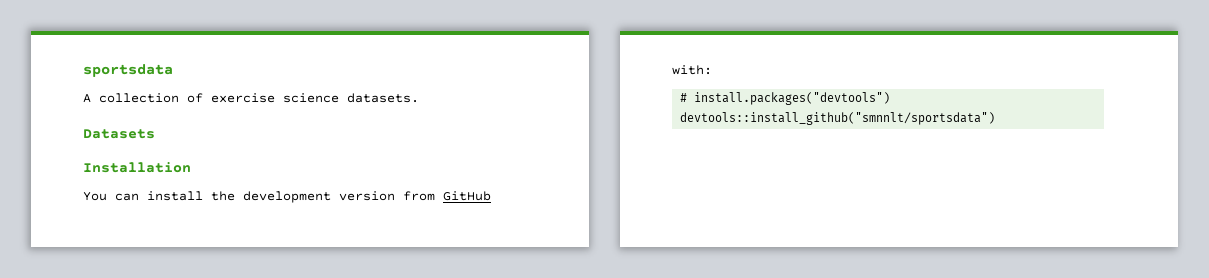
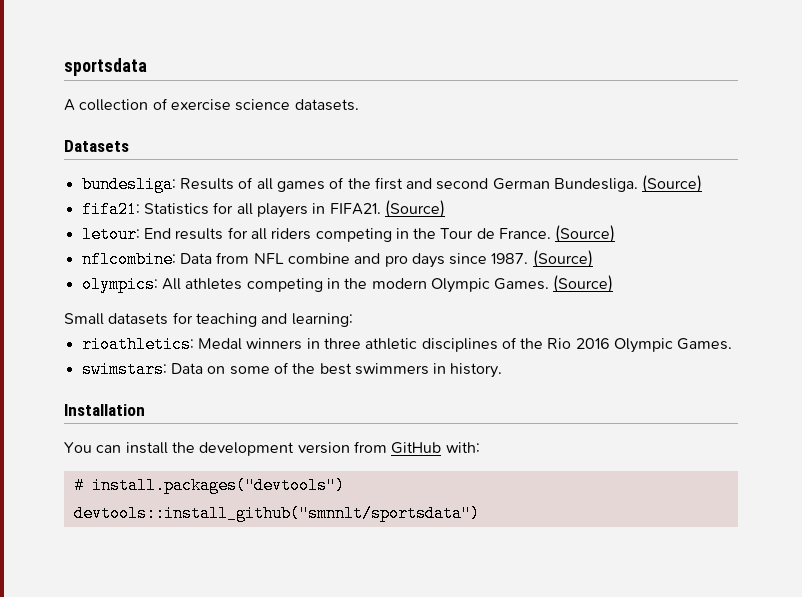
+ bundesliga: Results of all games of the first and second German Bundesliga. (Source)
+ fifa21: Statistics for all players in FIFA21. (Source)
+ letour: End results for all riders competing in the Tour de France. (Source)
+ nflcombine: Data from NFL combine and pro days since 1987. (Source)
+ olympics: All athletes competing in the modern Olympic Games. (Source)
+ Small datasets for teaching and learning:
+ rioathletics: Medal winners in three athletic disciplines of the Rio 2016 Olympic Games.
+ swimstars: Data on some of the best swimmers in history.

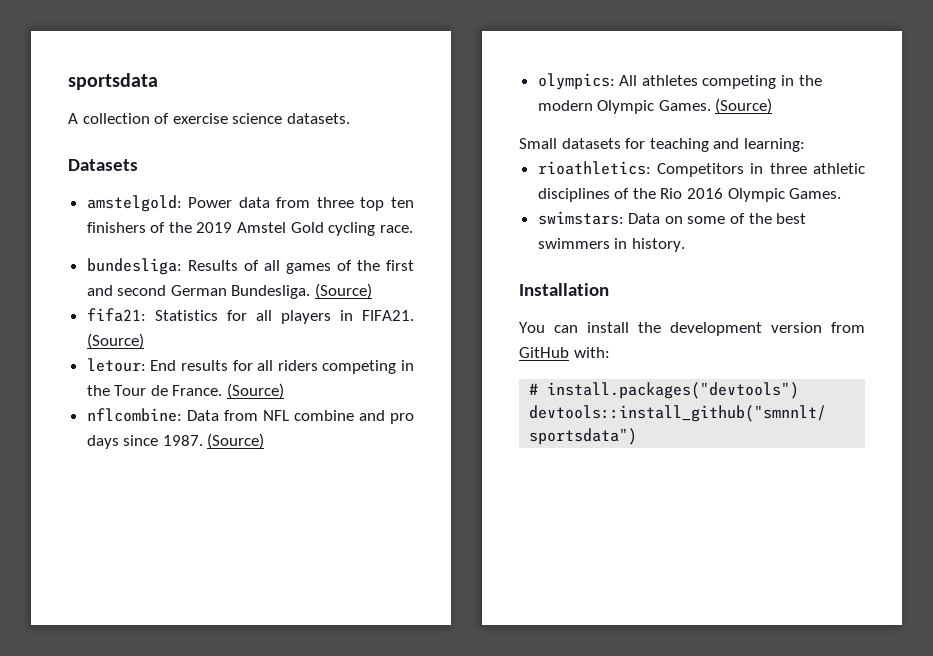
+ amstelgold: Power data from three top ten finishers of the 2019 Amstel Gold cycling race.
- rioathletics: Medal winners in three athletic disciplines of the Rio 2016 Olympic Games.
+ rioathletics: Competitors in three athletic disciplines of the Rio 2016 Olympic Games.

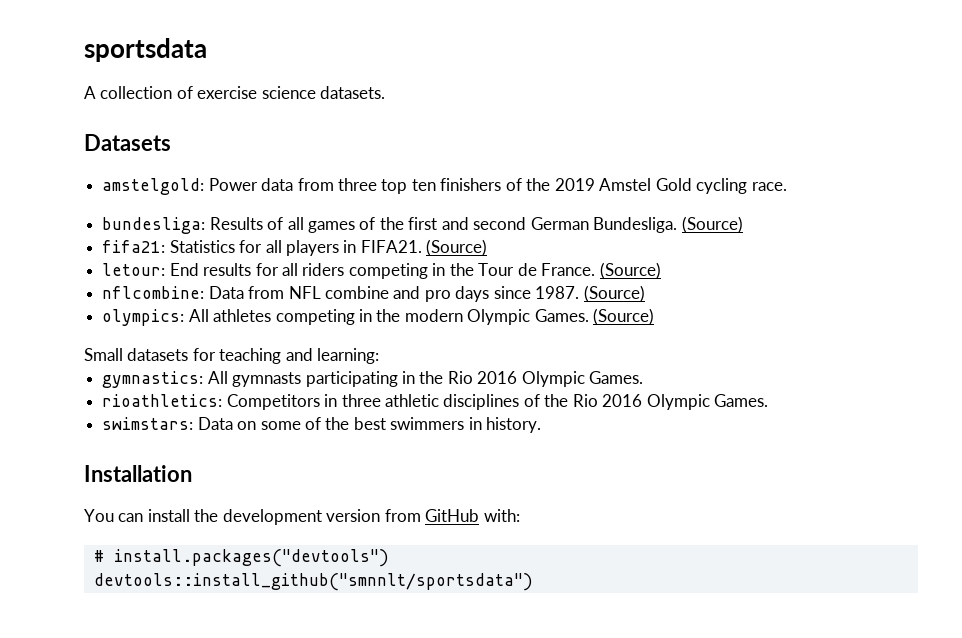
+ gymnastics: All gymnasts participating in the Rio 2016 Olympic Games.

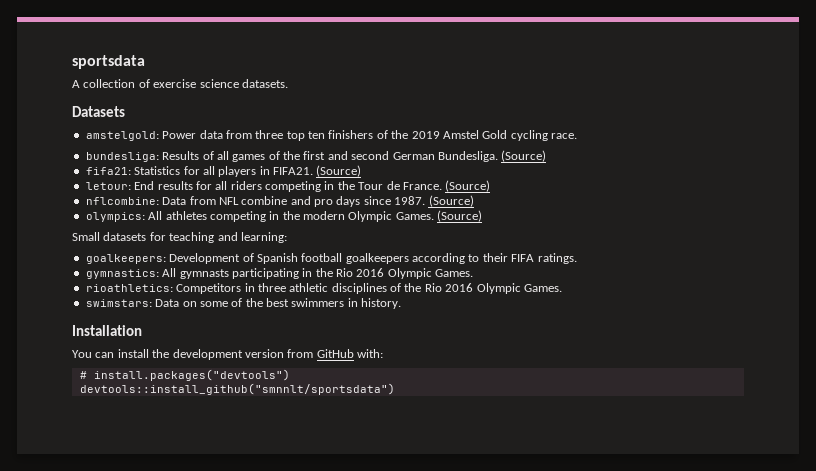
+ goalkeepers: Development of Spanish football goalkeepers according to their FIFA ratings.

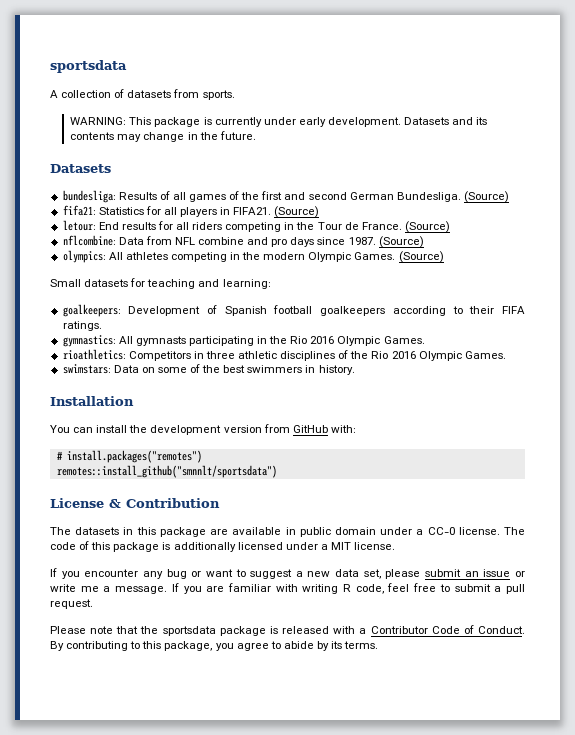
- A collection of exercise science datasets.
+ A collection of datasets from sports.
+ WARNING: This package is currently under early development. Datasets and its contents may change in the future.
  Datasets
- amstelgold: Power data from three top ten finishers of the 2019 Amstel Gold cycling race.
- # install.packages("devtools")
- devtools::install_github("smnnlt/sportsdata")
+ # install.packages("remotes")
+ remotes::install_github("smnnlt/sportsdata")
+ License & Contribution
+ The datasets in this package are available in public domain under a CC-0 license. The code of this package is additionally licensed under a MIT license.
+ If you encounter any bug or want to suggest a new data set, please submit an issue or write me a message. If you are familiar with writing R code, feel free to submit a pull request.
+ Please note that the sportsdata package is released with a Contributor Code of Conduct. By contributing to this package, you agree to abide by its terms.

